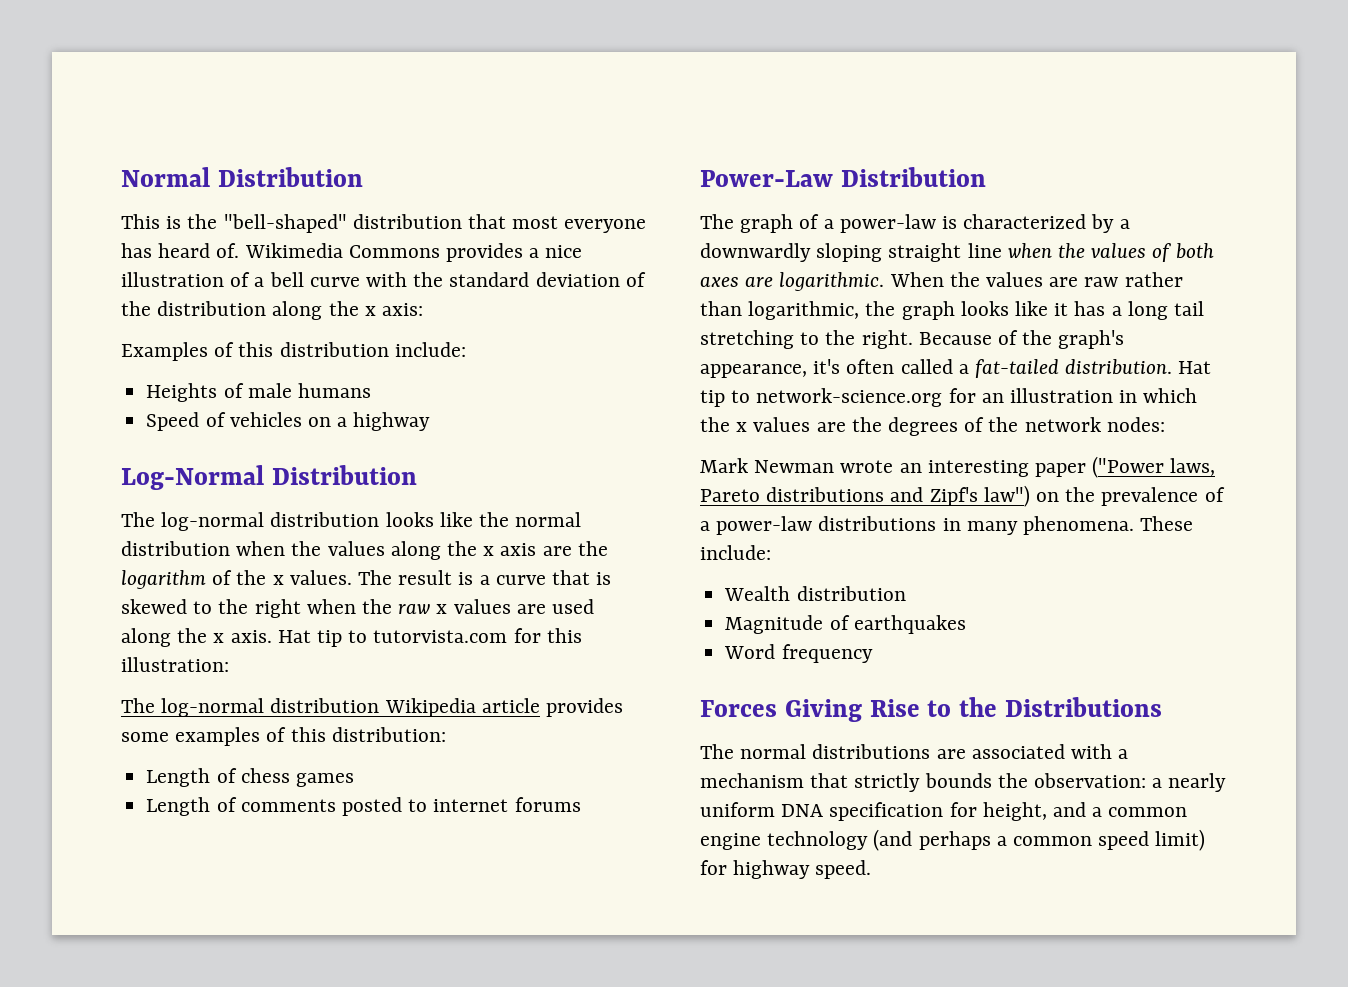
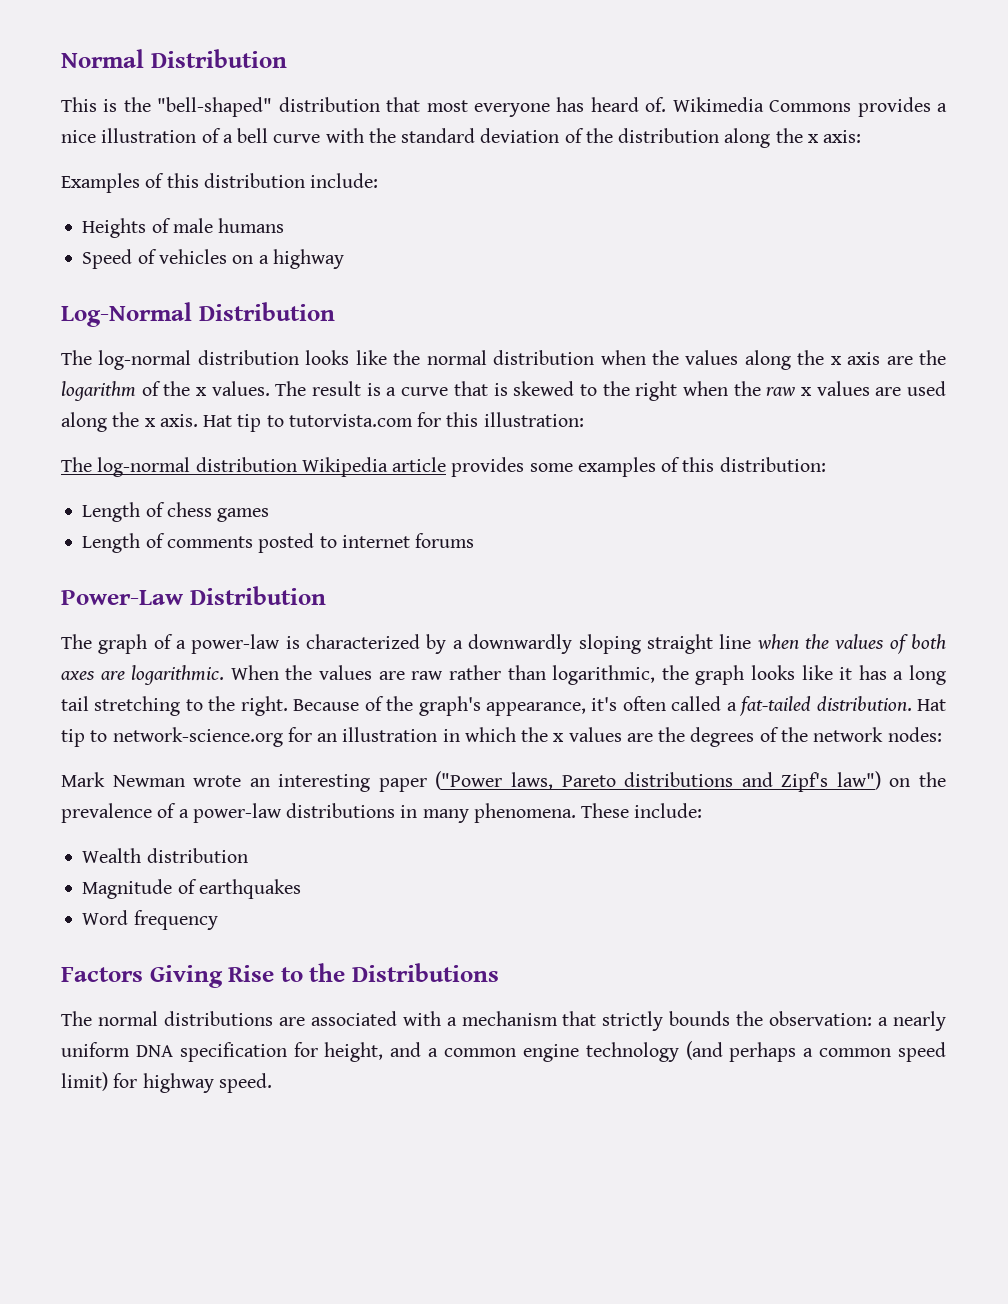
- Forces Giving Rise to the Distributions
+ Factors Giving Rise to the Distributions

